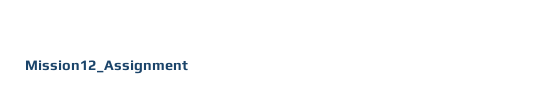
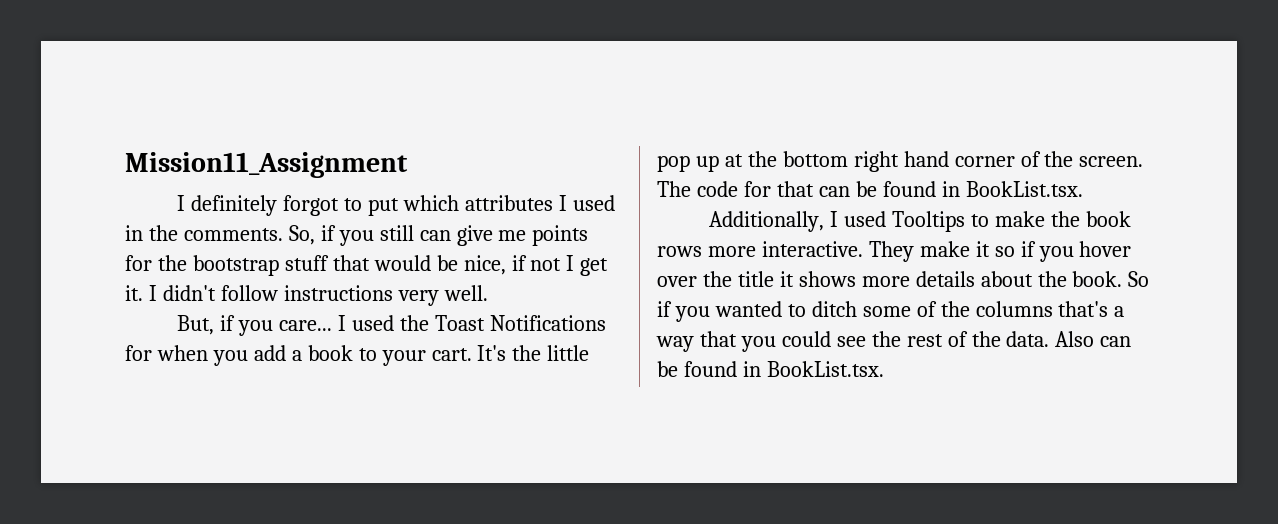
- Mission12_Assignment
+ Mission11_Assignment
+ I definitely forgot to put which attributes I used in the comments. So, if you still can give me points for the bootstrap stuff that would be nice, if not I get it. I didn't follow instructions very well.
+ But, if you care... I used the Toast Notifications for when you add a book to your cart. It's the little pop up at the bottom right hand corner of the screen. The code for that can be found in BookList.tsx.
+ Additionally, I used Tooltips to make the book rows more interactive. They make it so if you hover over the title it shows more details about the book. So if you wanted to ditch some of the columns that's a way that you could see the rest of the data. Also can be found in BookList.tsx.

